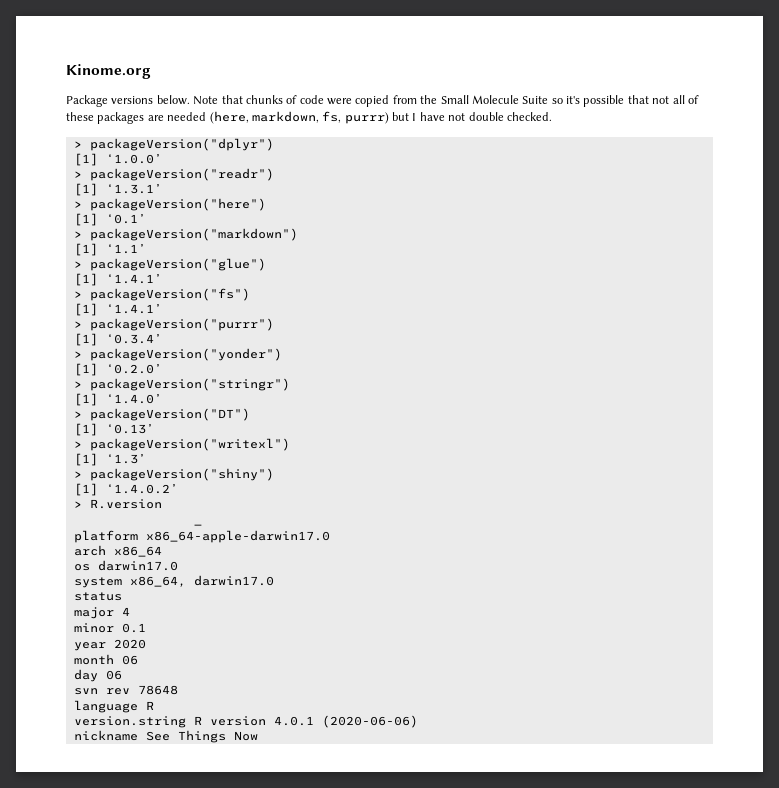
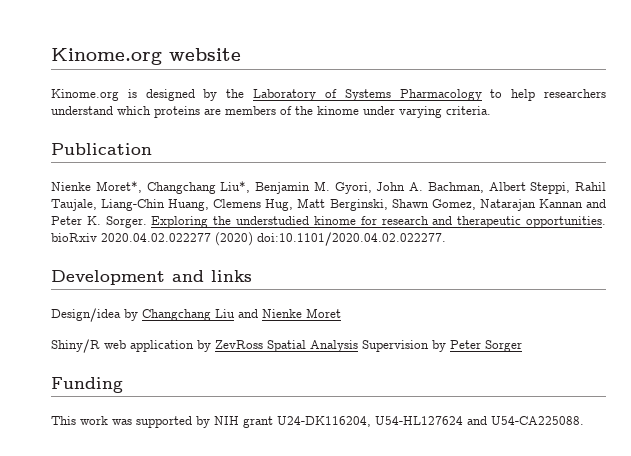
- Kinome.org
- Package versions below. Note that chunks of code were copied from the Small Molecule Suite so it's possible that not all of these packages are needed (here, markdown, fs, purrr) but I have not double checked.
- > packageVersion("dplyr")
- [1] ‘1.0.0’
- > packageVersion("readr")
- [1] ‘1.3.1’
- > packageVersion("here")
- [1] ‘0.1’
- > packageVersion("markdown")
- [1] ‘1.1’
- > packageVersion("glue")
- [1] ‘1.4.1’
- > packageVersion("fs")
- [1] ‘1.4.1’
- > packageVersion("purrr")
- [1] ‘0.3.4’
- > packageVersion("yonder")
- [1] ‘0.2.0’
- > packageVersion("stringr")
- [1] ‘1.4.0’
- > packageVersion("DT")
- [1] ‘0.13’
- > packageVersion("writexl")
- [1] ‘1.3’
- > packageVersion("shiny")
- [1] ‘1.4.0.2’
- > R.version
- _
- platform x86_64-apple-darwin17.0
- arch x86_64
- os darwin17.0
- system x86_64, darwin17.0
- status
- major 4
- minor 0.1
- year 2020
- month 06
- day 06
- svn rev 78648
- language R
- version.string R version 4.0.1 (2020-06-06)
- nickname See Things Now
+ Kinome.org website
+ Kinome.org is designed by the Laboratory of Systems Pharmacology to help researchers understand which proteins are members of the kinome under varying criteria.
+ Publication
+ Nienke Moret*, Changchang Liu*, Benjamin M. Gyori, John A. Bachman, Albert Steppi, Rahil Taujale, Liang-Chin Huang, Clemens Hug, Matt Berginski, Shawn Gomez, Natarajan Kannan and Peter K. Sorger. Exploring the understudied kinome for research and therapeutic opportunities. bioRxiv 2020.04.02.022277 (2020) doi:10.1101/2020.04.02.022277.
+ Development and links
+ Design/idea by Changchang Liu and Nienke Moret
+ Shiny/R web application by ZevRoss Spatial Analysis Supervision by Peter Sorger
+ Funding
+ This work was supported by NIH grant U24-DK116204, U54-HL127624 and U54-CA225088.

